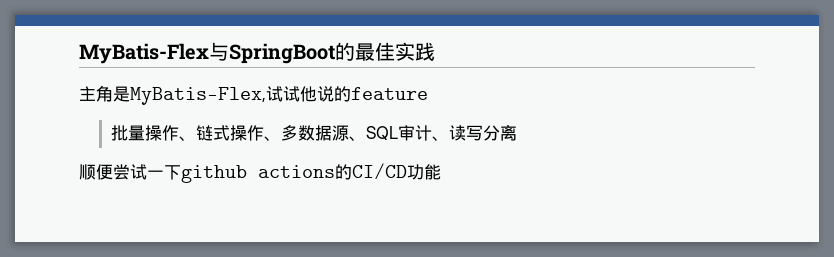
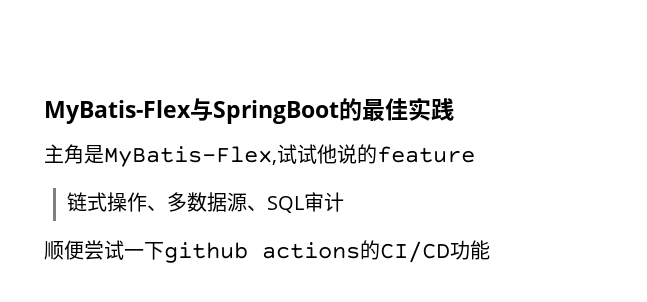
- 批量操作、链式操作、多数据源、SQL审计、读写分离
+ 链式操作、多数据源、SQL审计

